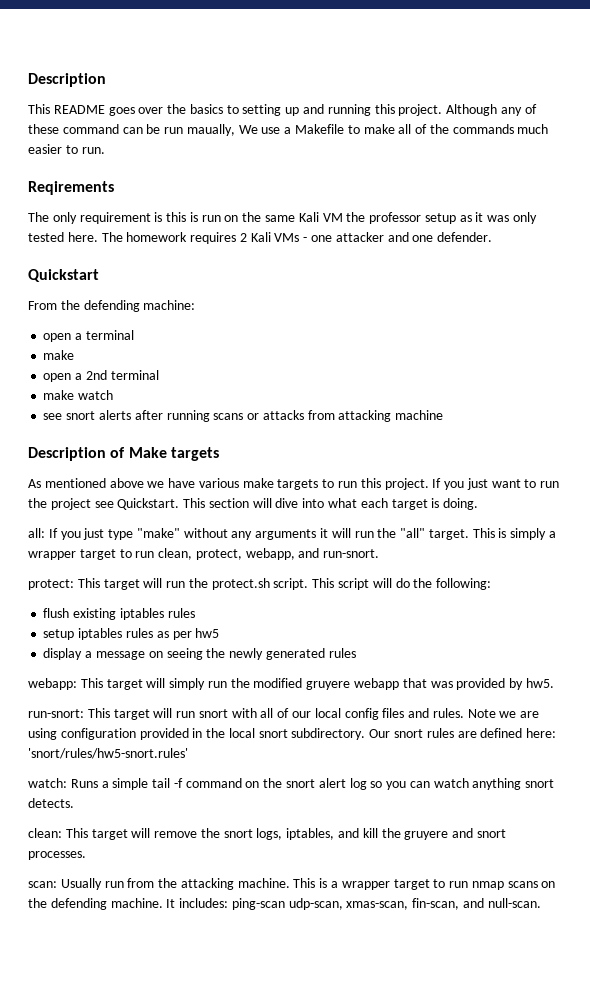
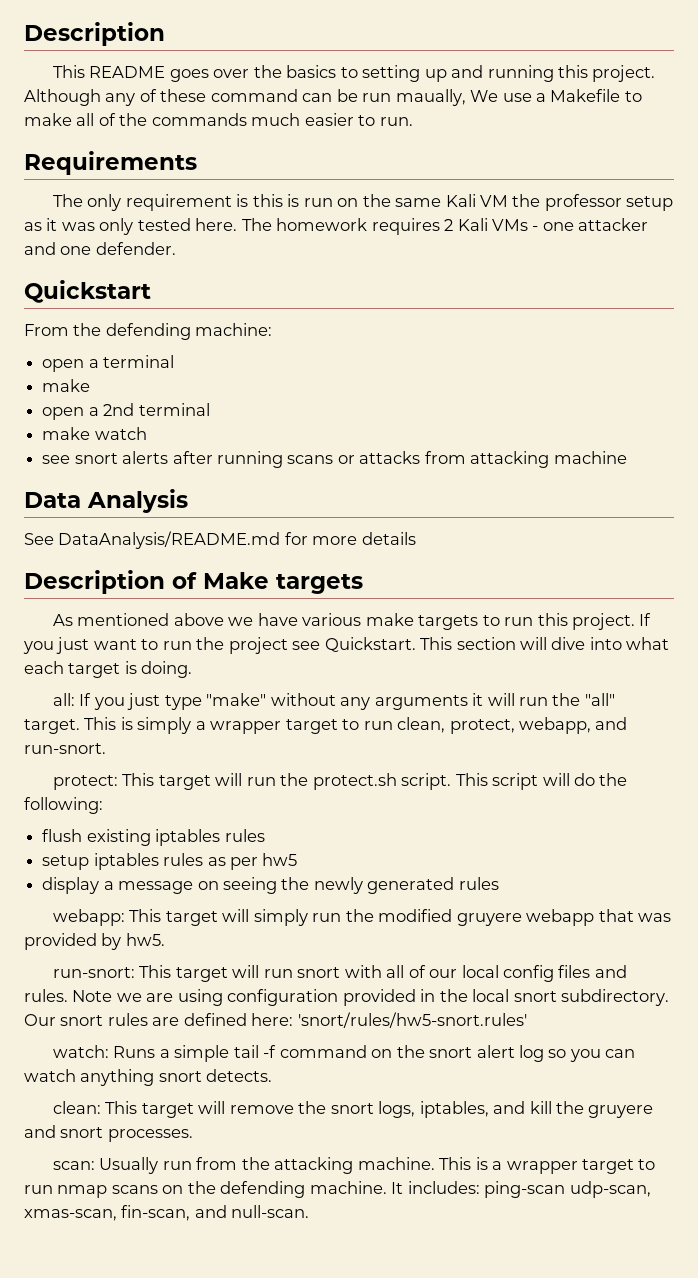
- Reqirements
+ Requirements
+ Data Analysis
+ See DataAnalysis/README.md for more details

